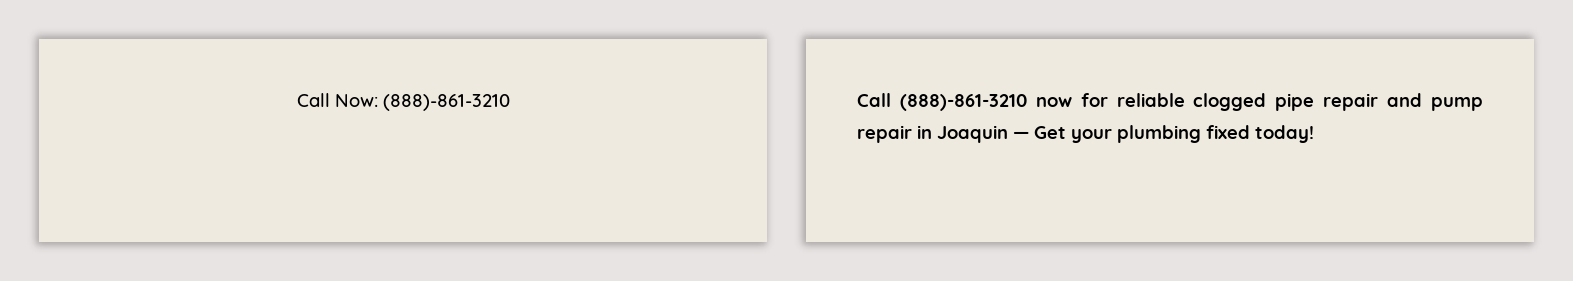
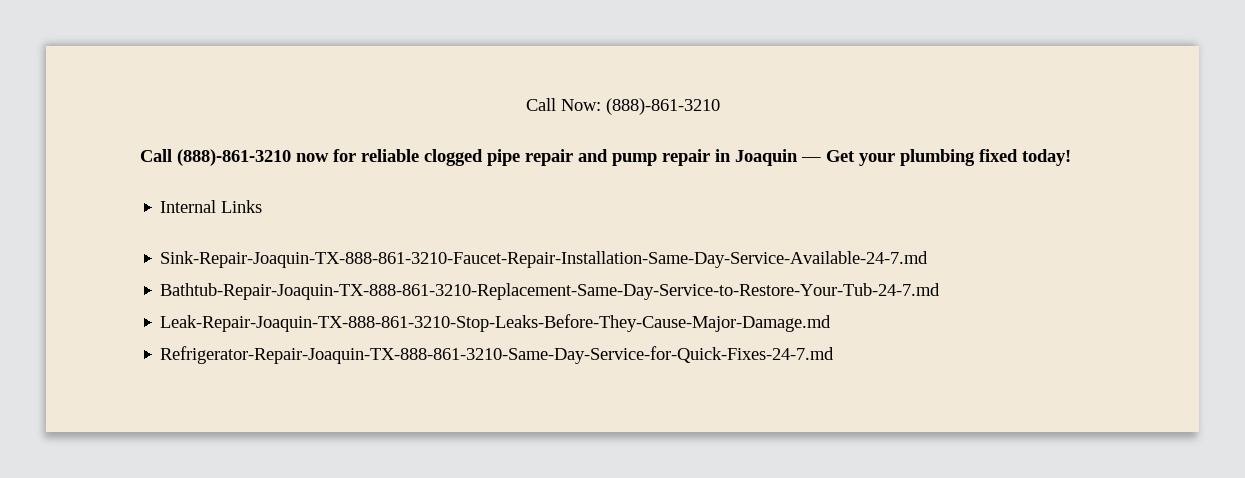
+ Internal Links
+ Sink-Repair-Joaquin-TX-888-861-3210-Faucet-Repair-Installation-Same-Day-Service-Available-24-7.md
+ Bathtub-Repair-Joaquin-TX-888-861-3210-Replacement-Same-Day-Service-to-Restore-Your-Tub-24-7.md
+ Leak-Repair-Joaquin-TX-888-861-3210-Stop-Leaks-Before-They-Cause-Major-Damage.md
+ Refrigerator-Repair-Joaquin-TX-888-861-3210-Same-Day-Service-for-Quick-Fixes-24-7.md

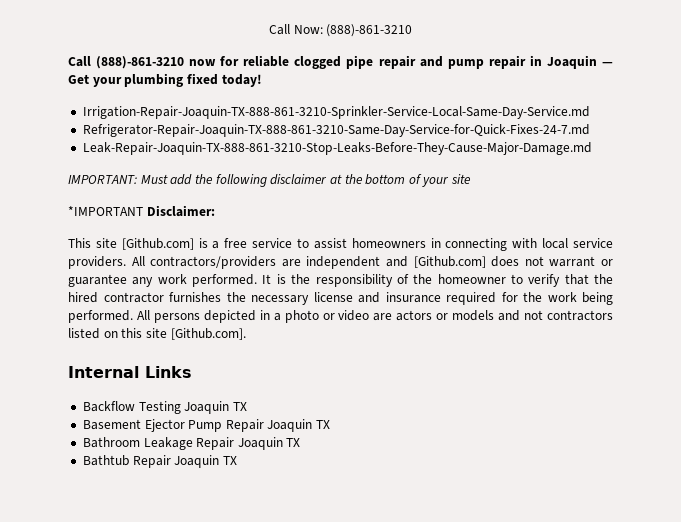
+ Irrigation-Repair-Joaquin-TX-888-861-3210-Sprinkler-Service-Local-Same-Day-Service.md
+ Refrigerator-Repair-Joaquin-TX-888-861-3210-Same-Day-Service-for-Quick-Fixes-24-7.md
+ Leak-Repair-Joaquin-TX-888-861-3210-Stop-Leaks-Before-They-Cause-Major-Damage.md
+ IMPORTANT: Must add the following disclaimer at the bottom of your site
+ *IMPORTANT Disclaimer:
+ This site [Github.com] is a free service to assist homeowners in connecting with local service providers. All contractors/providers are independent and [Github.com] does not warrant or guarantee any work performed. It is the responsibility of the homeowner to verify that the hired contractor furnishes the necessary license and insurance required for the work being performed. All persons depicted in a photo or video are actors or models and not contractors listed on this site [Github.com].
  Internal Links
- Sink-Repair-Joaquin-TX-888-861-3210-Faucet-Repair-Installation-Same-Day-Service-Available-24-7.md
- Bathtub-Repair-Joaquin-TX-888-861-3210-Replacement-Same-Day-Service-to-Restore-Your-Tub-24-7.md
- Leak-Repair-Joaquin-TX-888-861-3210-Stop-Leaks-Before-They-Cause-Major-Damage.md
- Refrigerator-Repair-Joaquin-TX-888-861-3210-Same-Day-Service-for-Quick-Fixes-24-7.md
+ Backflow Testing Joaquin TX
+ Basement Ejector Pump Repair Joaquin TX
+ Bathroom Leakage Repair Joaquin TX
+ Bathtub Repair Joaquin TX

